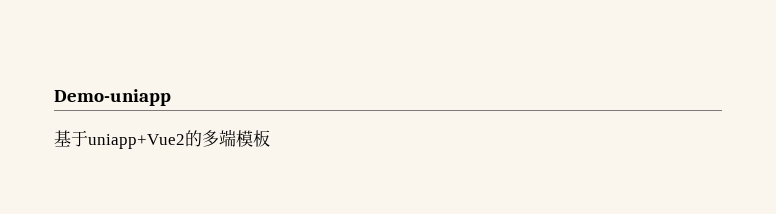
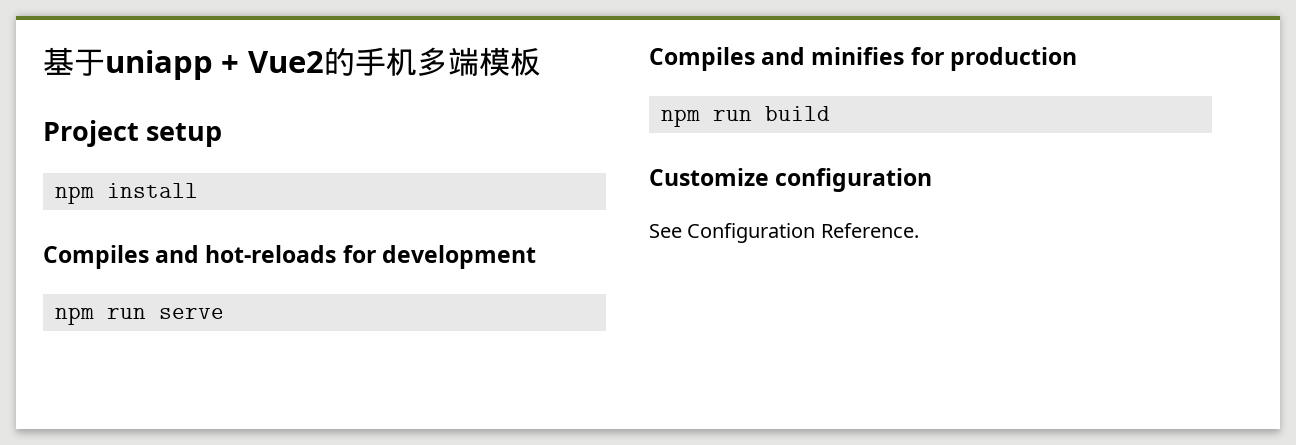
- Demo-uniapp
- 基于uniapp+Vue2的多端模板
+ 基于uniapp + Vue2的手机多端模板
+ Project setup
+ npm install
+ Compiles and hot-reloads for development
+ npm run serve
+ Compiles and minifies for production
+ npm run build
+ Customize configuration
+ See Configuration Reference.

